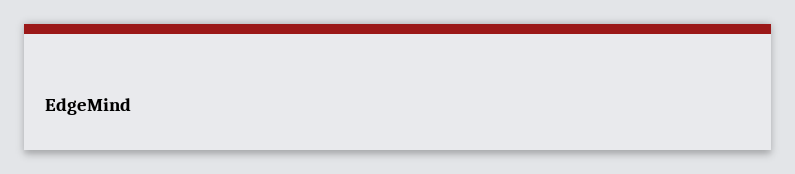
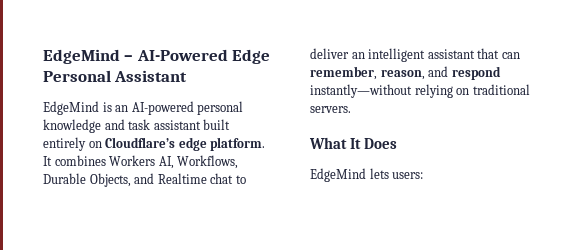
- EdgeMind
+ EdgeMind – AI-Powered Edge Personal Assistant
+ EdgeMind is an AI-powered personal knowledge and task assistant built entirely on Cloudflare’s edge platform. It combines Workers AI, Workflows, Durable Objects, and Realtime chat to deliver an intelligent assistant that can remember, reason, and respond instantly—without relying on traditional servers.
+ What It Does
+ EdgeMind lets users:

